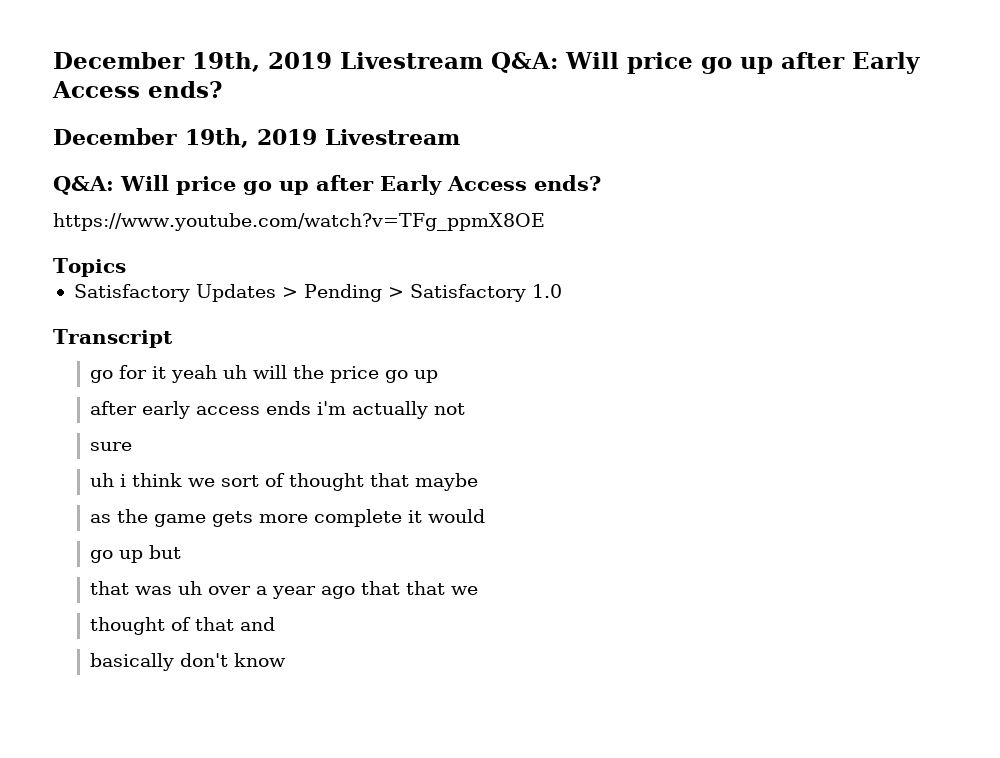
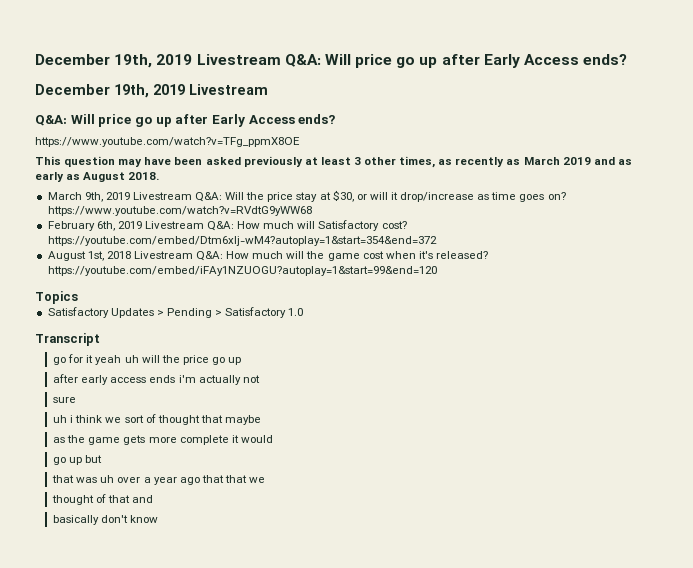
+ This question may have been asked previously at least 3 other times, as recently as March 2019 and as early as August 2018.
+ March 9th, 2019 Livestream Q&A: Will the price stay at $30, or will it drop/increase as time goes on? https://www.youtube.com/watch?v=RVdtG9yWW68
+ February 6th, 2019 Livestream Q&A: How much will Satisfactory cost? https://youtube.com/embed/Dtm6xIj-wM4?autoplay=1&start=354&end=372
+ August 1st, 2018 Livestream Q&A: How much will the game cost when it's released? https://youtube.com/embed/iFAy1NZUOGU?autoplay=1&start=99&end=120

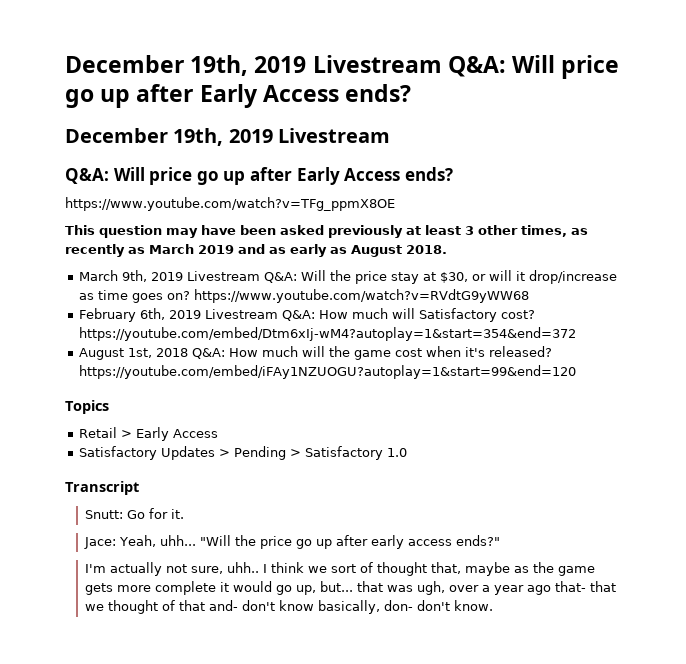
- August 1st, 2018 Livestream Q&A: How much will the game cost when it's released? https://youtube.com/embed/iFAy1NZUOGU?autoplay=1&start=99&end=120
+ August 1st, 2018 Q&A: How much will the game cost when it's released? https://youtube.com/embed/iFAy1NZUOGU?autoplay=1&start=99&end=120
+ Retail > Early Access
- go for it yeah uh will the price go up
- after early access ends i'm actually not
- sure
- uh i think we sort of thought that maybe
- as the game gets more complete it would
- go up but
- that was uh over a year ago that that we
- thought of that and
- basically don't know
+ Snutt: Go for it.
+ Jace: Yeah, uhh... "Will the price go up after early access ends?"
+ I'm actually not sure, uhh.. I think we sort of thought that, maybe as the game gets more complete it would go up, but... that was ugh, over a year ago that- that we thought of that and- don't know basically, don- don't know.

